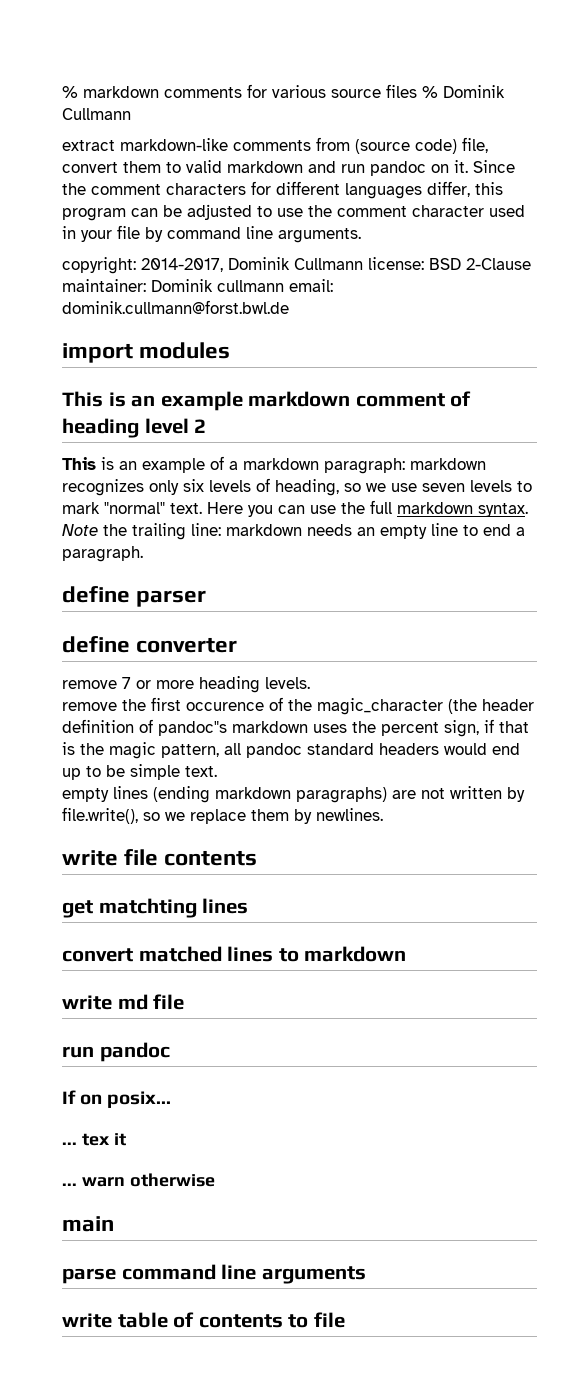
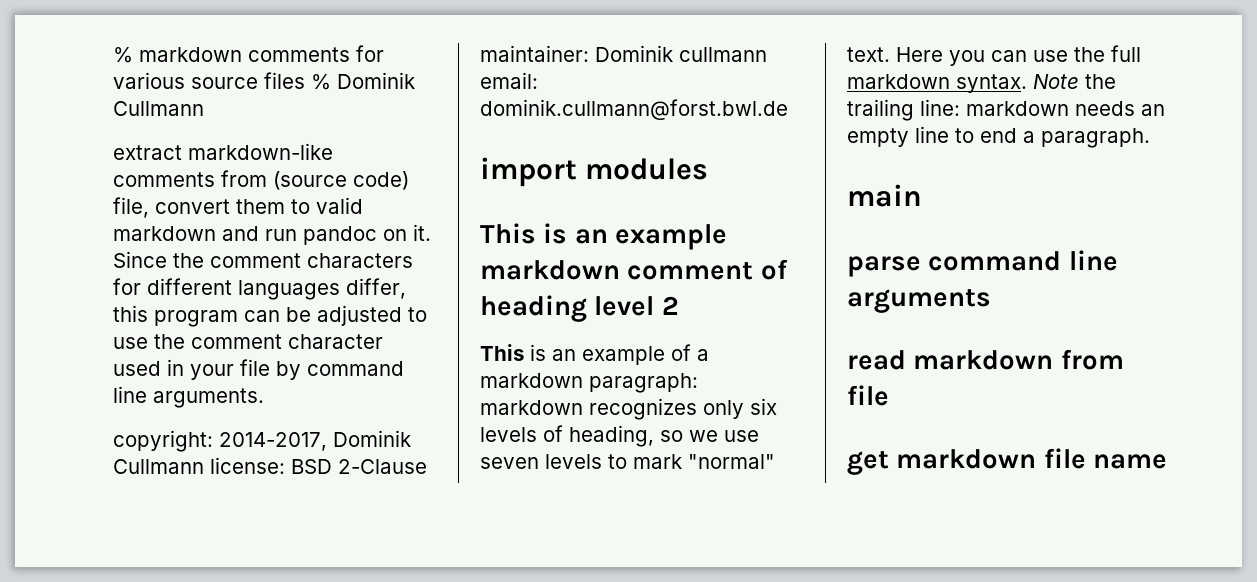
- define parser
- define converter
- remove 7 or more heading levels.
- remove the first occurence of the magic_character (the header definition of pandoc"s markdown uses the percent sign, if that is the magic pattern, all pandoc standard headers would end up to be simple text.
- empty lines (ending markdown paragraphs) are not written by file.write(), so we replace them by newlines.
- write file contents
- get matchting lines
- convert matched lines to markdown
- write md file
- run pandoc
- If on posix...
- ... tex it
- ... warn otherwise
- write table of contents to file
+ read markdown from file
+ get markdown file name

